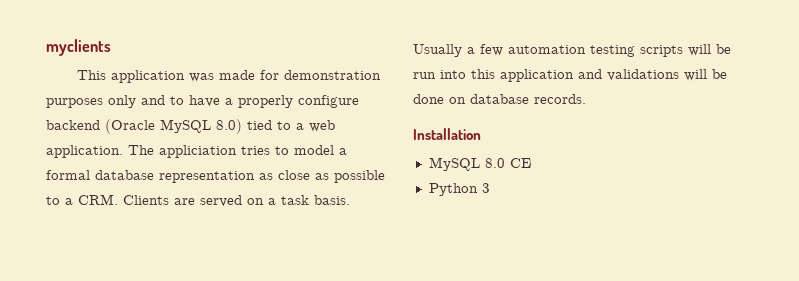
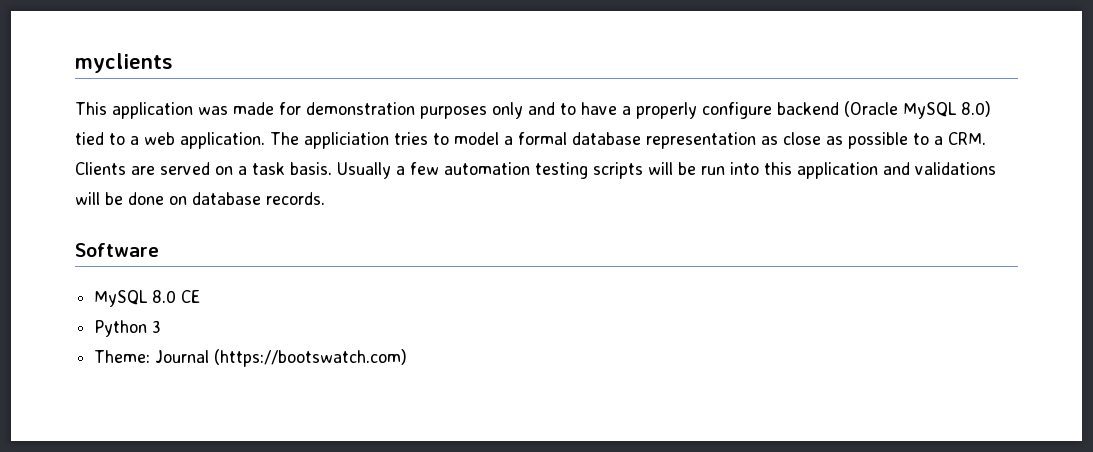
- Installation
+ Software
+ Theme: Journal (https://bootswatch.com)

